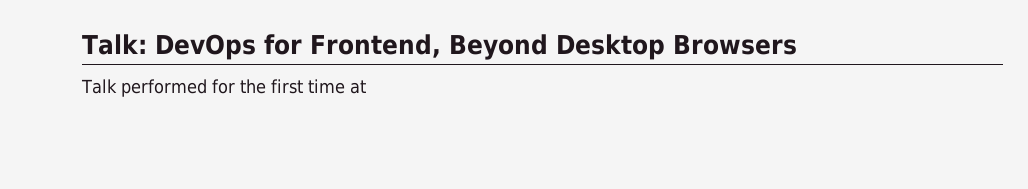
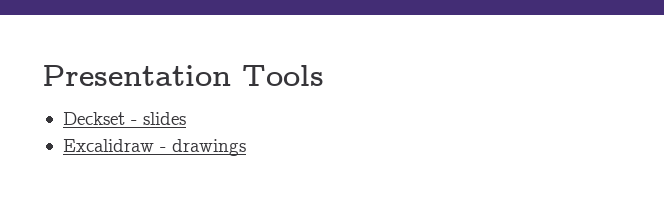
- Talk: DevOps for Frontend, Beyond Desktop Browsers
- Talk performed for the first time at
+ Presentation Tools
+ Deckset - slides
+ Excalidraw - drawings

